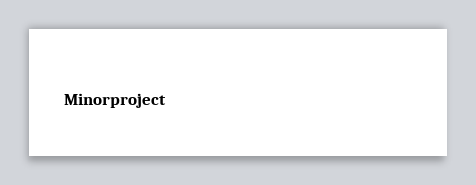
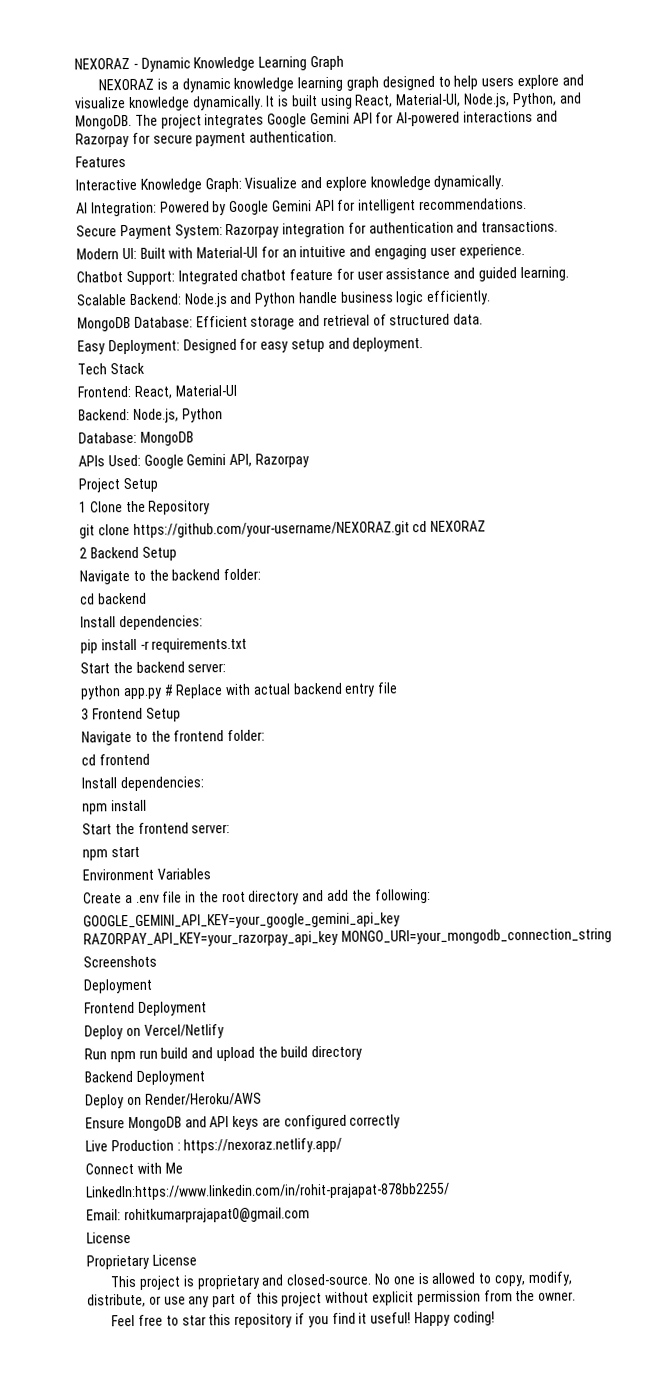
- Minorproject
+ NEXORAZ - Dynamic Knowledge Learning Graph
+ NEXORAZ is a dynamic knowledge learning graph designed to help users explore and visualize knowledge dynamically. It is built using React, Material-UI, Node.js, Python, and MongoDB. The project integrates Google Gemini API for AI-powered interactions and Razorpay for secure payment authentication.
+ Features
+ Interactive Knowledge Graph: Visualize and explore knowledge dynamically.
+ AI Integration: Powered by Google Gemini API for intelligent recommendations.
+ Secure Payment System: Razorpay integration for authentication and transactions.
+ Modern UI: Built with Material-UI for an intuitive and engaging user experience.
+ Chatbot Support: Integrated chatbot feature for user assistance and guided learning.
+ Scalable Backend: Node.js and Python handle business logic efficiently.
+ MongoDB Database: Efficient storage and retrieval of structured data.
+ Easy Deployment: Designed for easy setup and deployment.
+ Tech Stack
+ Frontend: React, Material-UI
+ Backend: Node.js, Python
+ Database: MongoDB
+ APIs Used: Google Gemini API, Razorpay
+ Project Setup
+ 1 Clone the Repository
+ git clone https://github.com/your-username/NEXORAZ.git cd NEXORAZ
+ 2 Backend Setup
+ Navigate to the backend folder:
+ cd backend
+ Install dependencies:
+ pip install -r requirements.txt
+ Start the backend server:
+ python app.py # Replace with actual backend entry file
+ 3 Frontend Setup
+ Navigate to the frontend folder:
+ cd frontend
+ Install dependencies:
+ npm install
+ Start the frontend server:
+ npm start
+ Environment Variables
+ Create a .env file in the root directory and add the following:
+ GOOGLE_GEMINI_API_KEY=your_google_gemini_api_key RAZORPAY_API_KEY=your_razorpay_api_key MONGO_URI=your_mongodb_connection_string
+ Screenshots
+ Deployment
+ Frontend Deployment
+ Deploy on Vercel/Netlify
+ Run npm run build and upload the build directory
+ Backend Deployment
+ Deploy on Render/Heroku/AWS
+ Ensure MongoDB and API keys are configured correctly
+ Live Production : https://nexoraz.netlify.app/
+ Connect with Me
+ LinkedIn:https://www.linkedin.com/in/rohit-prajapat-878bb2255/
+ Email: rohitkumarprajapat0@gmail.com
+ License
+ Proprietary License
+ This project is proprietary and closed-source. No one is allowed to copy, modify, distribute, or use any part of this project without explicit permission from the owner.
+ Feel free to star this repository if you find it useful! Happy coding!

